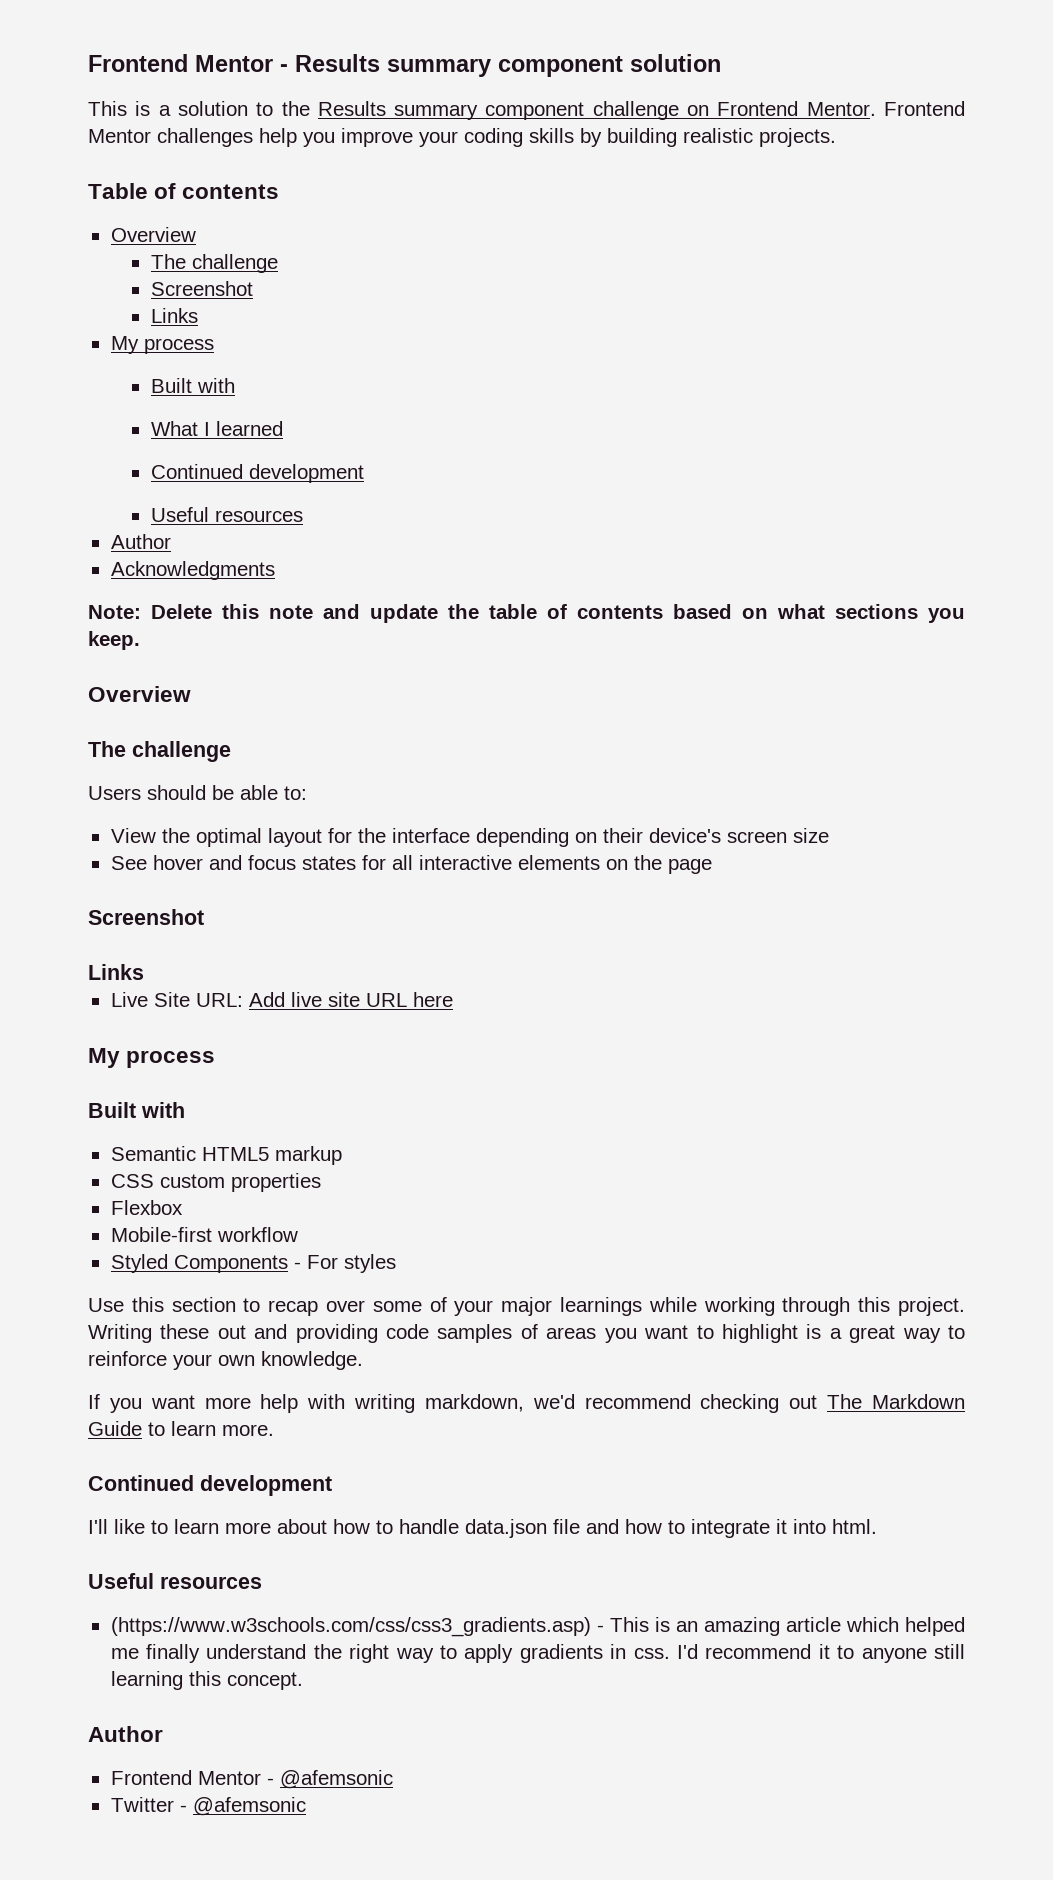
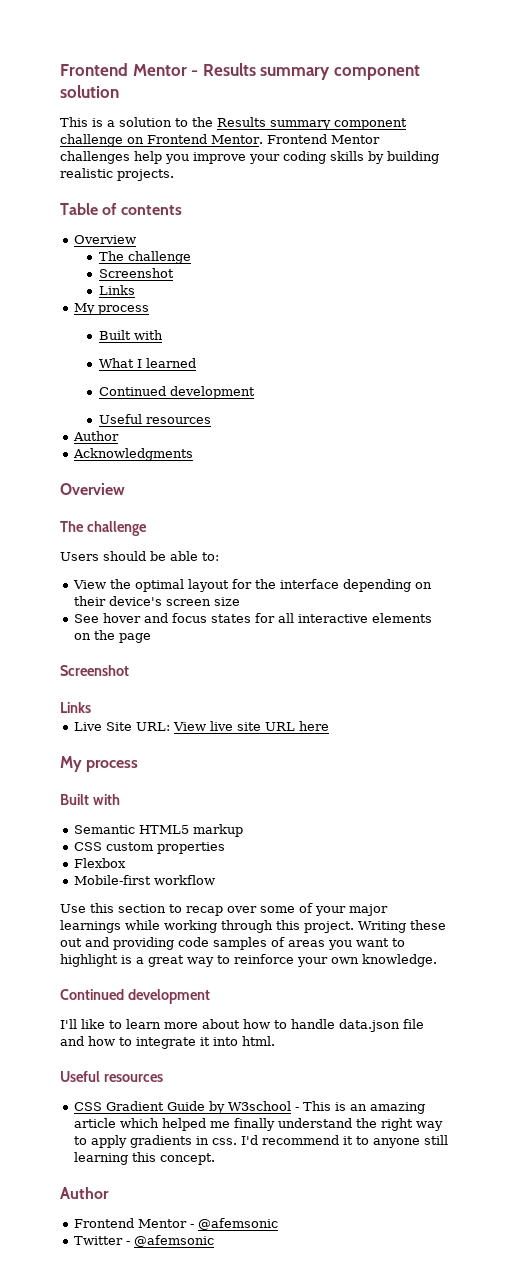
- Note: Delete this note and update the table of contents based on what sections you keep.
- Live Site URL: Add live site URL here
+ Live Site URL: View live site URL here
- Styled Components - For styles
- If you want more help with writing markdown, we'd recommend checking out The Markdown Guide to learn more.
- (https://www.w3schools.com/css/css3_gradients.asp) - This is an amazing article which helped me finally understand the right way to apply gradients in css.
+ CSS Gradient Guide by W3school - This is an amazing article which helped me finally understand the right way to apply gradients in css.

